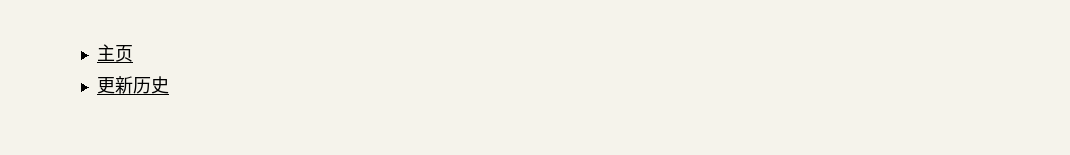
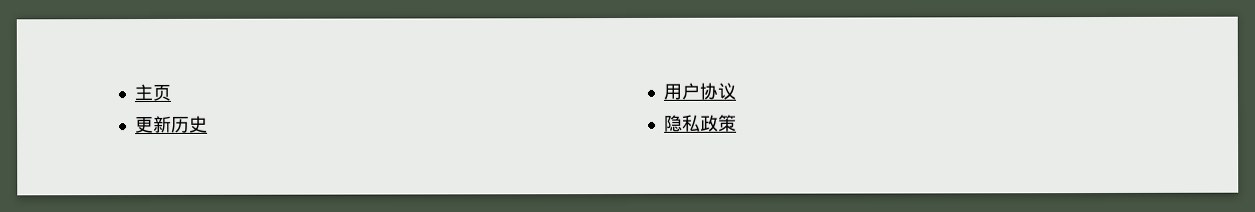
+ 用户协议
+ 隐私政策

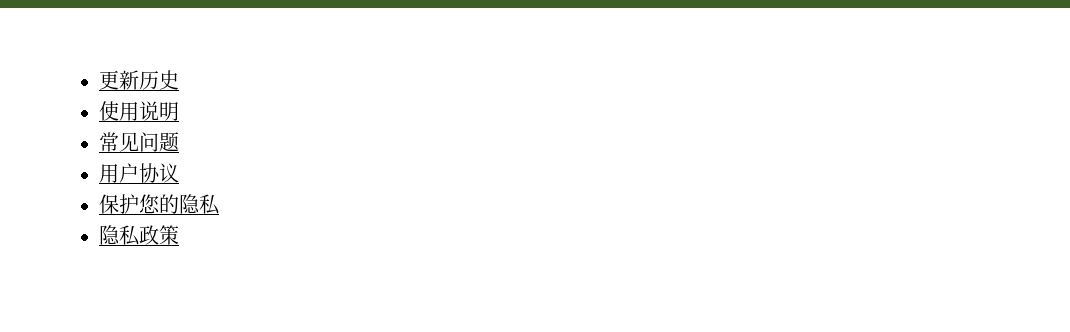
- 主页
+ 使用说明
+ 常见问题
+ 保护您的隐私

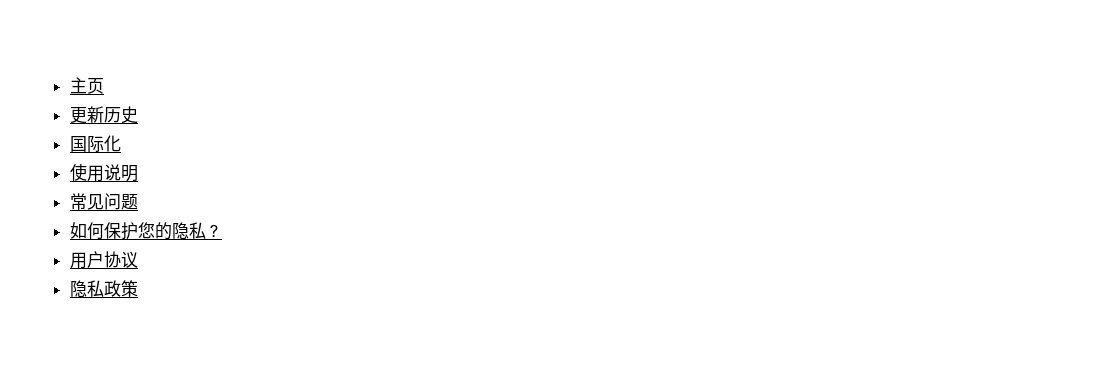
+ 主页
+ 国际化
+ 如何保护您的隐私？
  用户协议
- 保护您的隐私

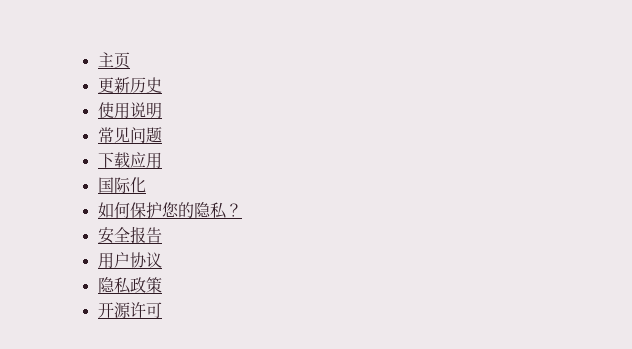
- 国际化
+ 下载应用
+ 国际化
+ 安全报告
+ 开源许可

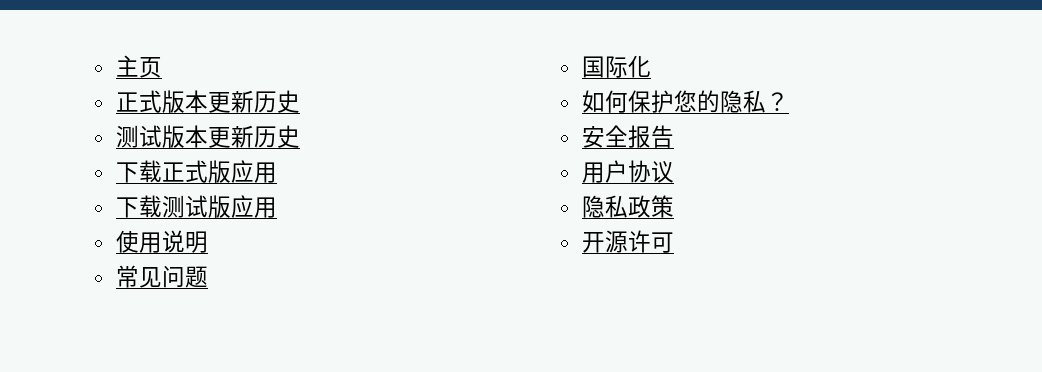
- 更新历史
+ 正式版本更新历史
+ 测试版本更新历史
+ 下载正式版应用
+ 下载测试版应用
- 下载应用

